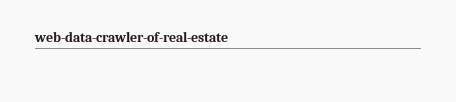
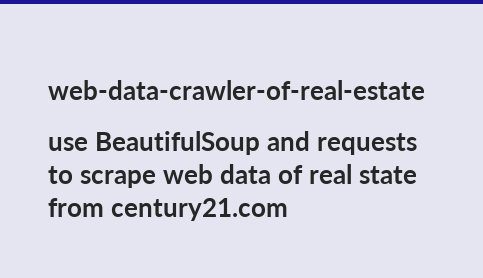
+ use BeautifulSoup and requests to scrape web data of real state from century21.com

